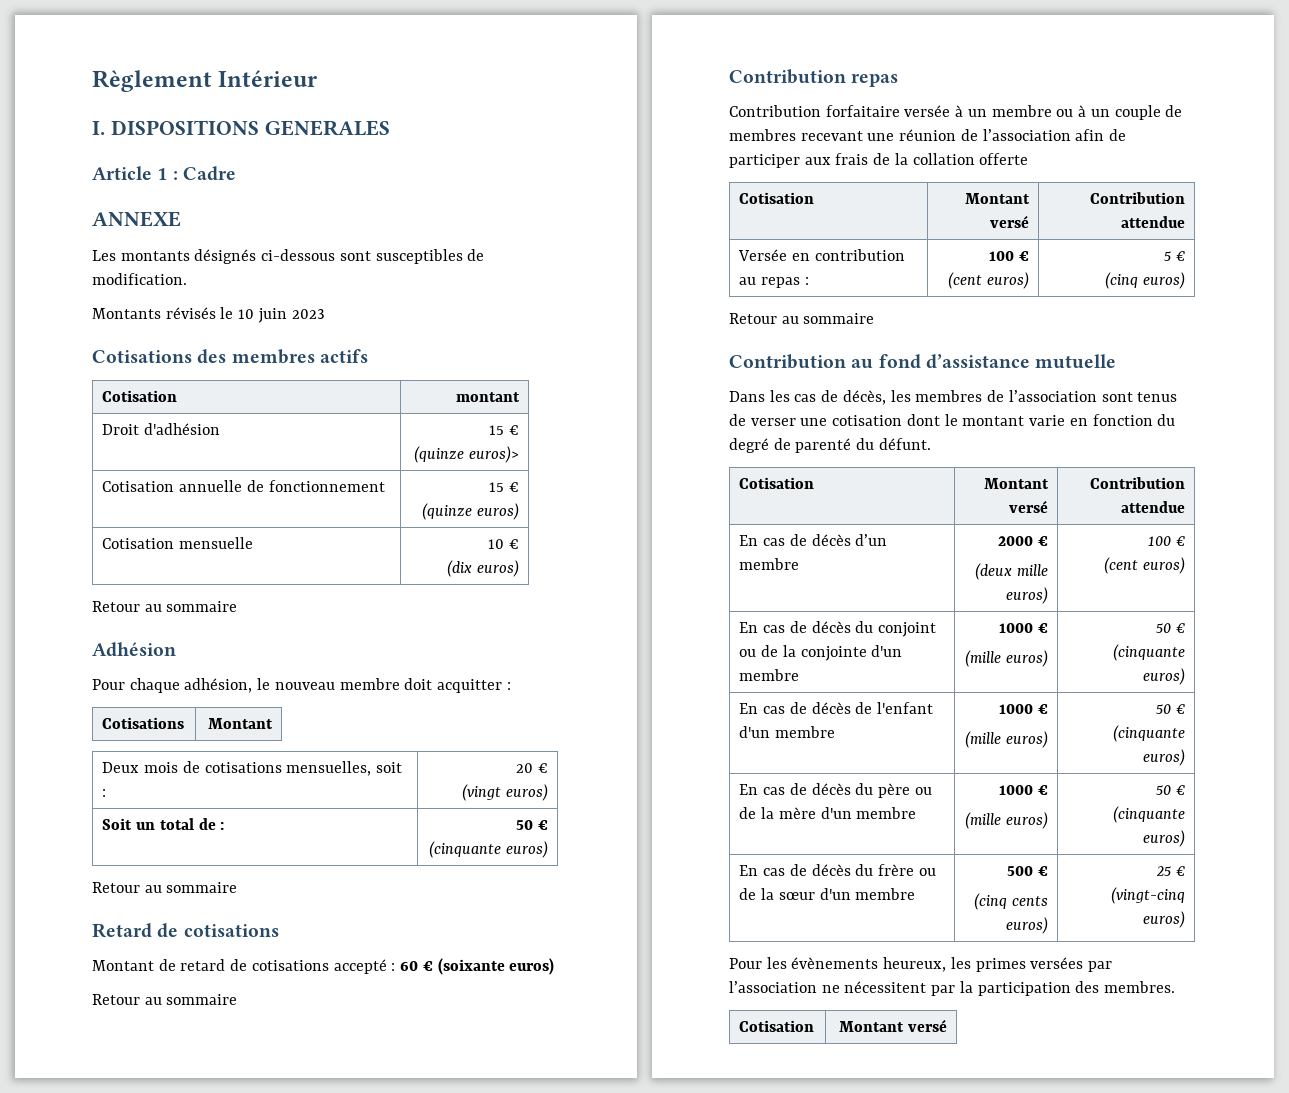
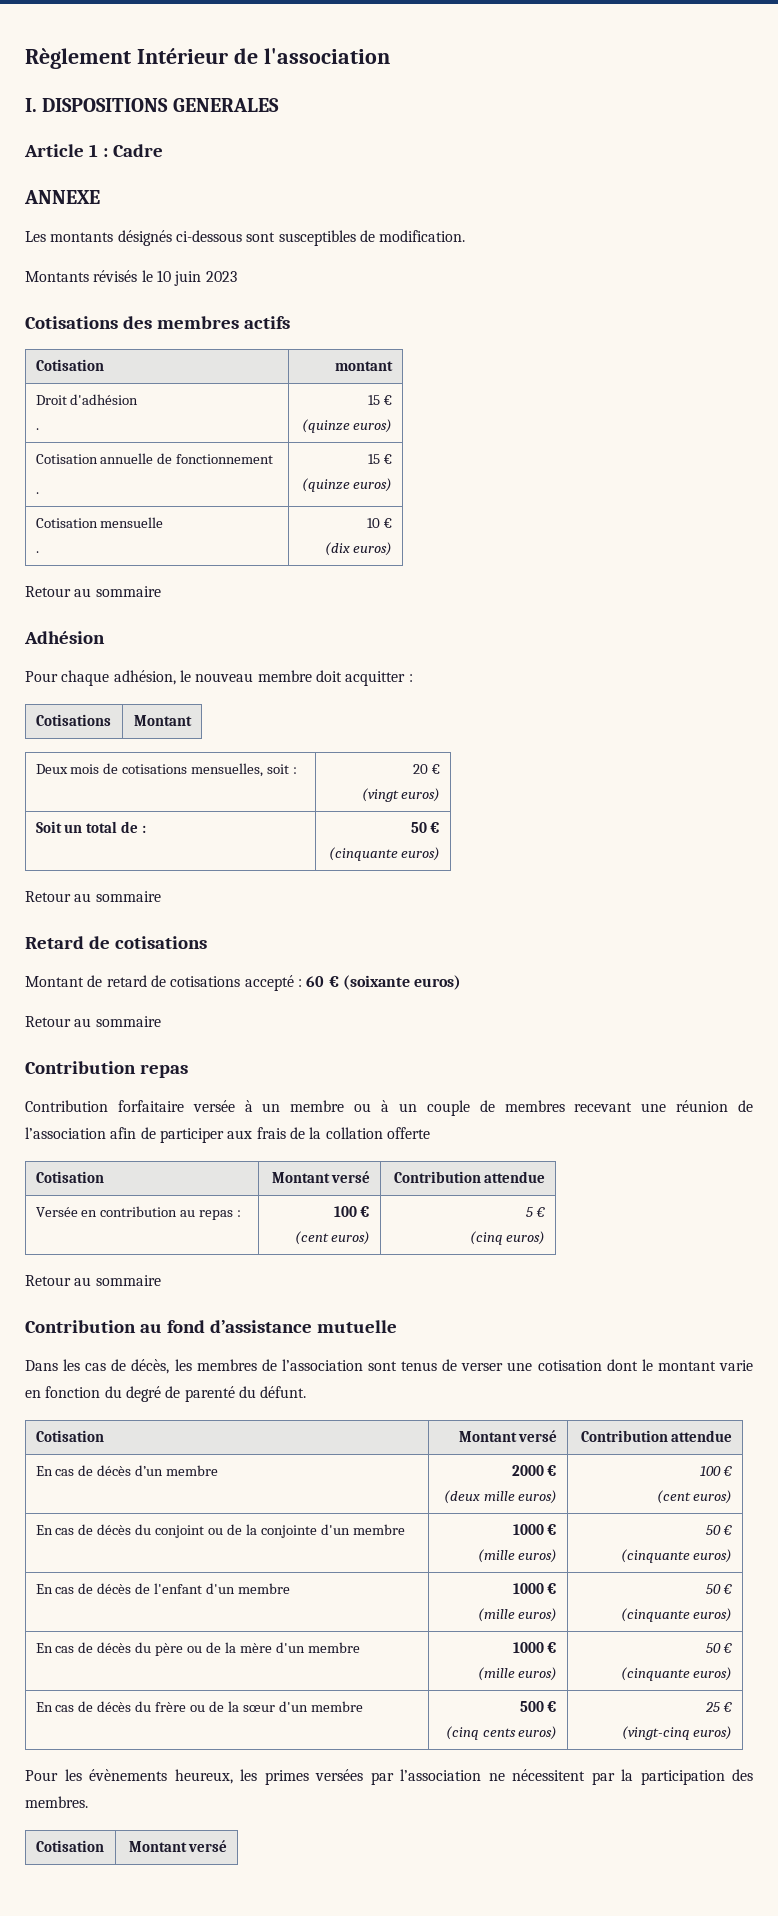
- Règlement Intérieur
+ Règlement Intérieur de l'association
- Droit d'adhésion | 15 €
- (quinze euros)>
+ Droit d'adhésion
+ . | 15 €
+ (quinze euros)
- Cotisation annuelle de fonctionnement | 15 €
+ Cotisation annuelle de fonctionnement
+ . | 15 €
- Cotisation mensuelle | 10 €
+ Cotisation mensuelle
+ . | 10 €

